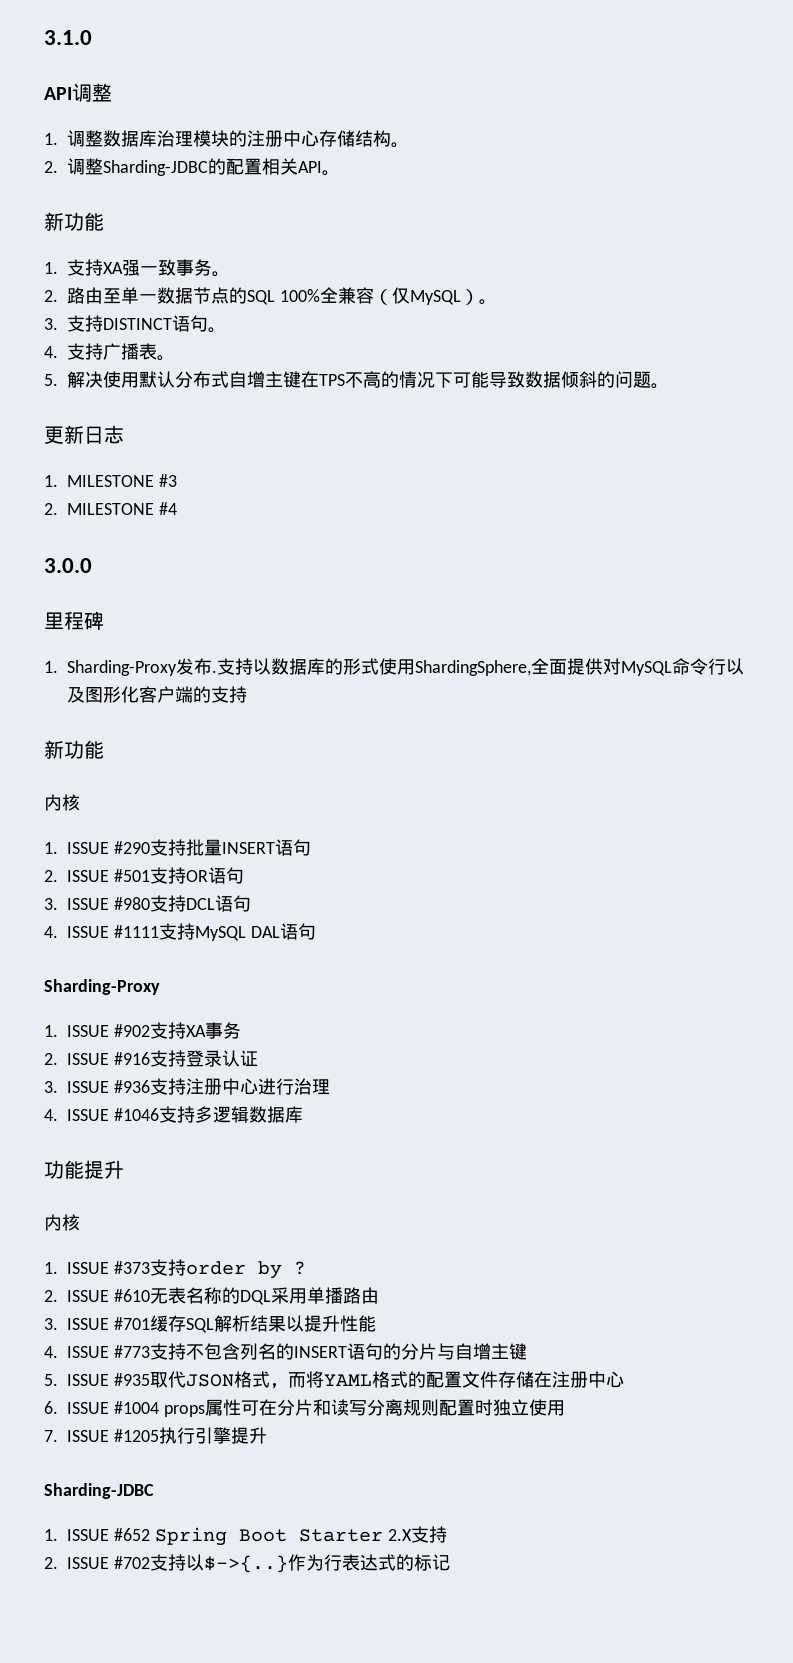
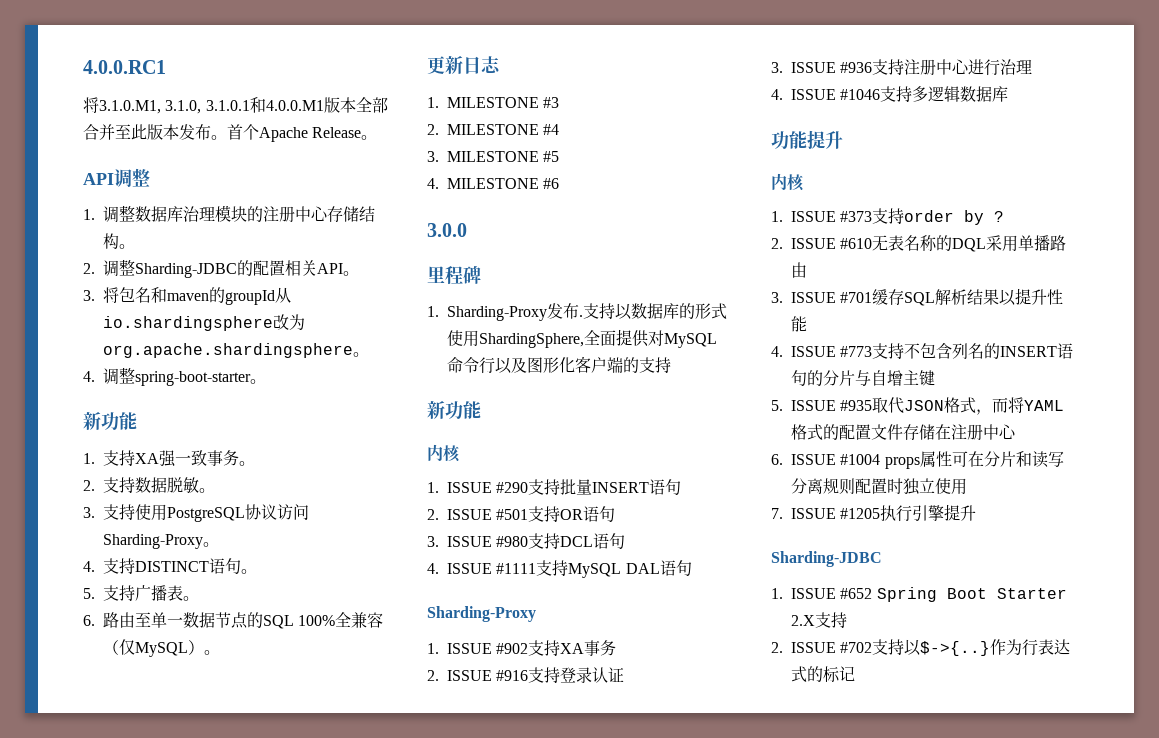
- 3.1.0
+ 4.0.0.RC1
+ 将3.1.0.M1, 3.1.0, 3.1.0.1和4.0.0.M1版本全部合并至此版本发布。首个Apache Release。
+ 3.将包名和maven的groupId从io.shardingsphere改为org.apache.shardingsphere。
+ 4.调整spring-boot-starter。
- 2.路由至单一数据节点的SQL 100%全兼容（仅MySQL）。
+ 2.支持数据脱敏。
+ 3.支持使用PostgreSQL协议访问Sharding-Proxy。
+ 4.支持DISTINCT语句。
+ 5.支持广播表。
+ 6.路由至单一数据节点的SQL 100%全兼容（仅MySQL）。
- 3.支持DISTINCT语句。
- 4.支持广播表。
- 5.解决使用默认分布式自增主键在TPS不高的情况下可能导致数据倾斜的问题。
+ 3. MILESTONE #5
+ 4. MILESTONE #6

